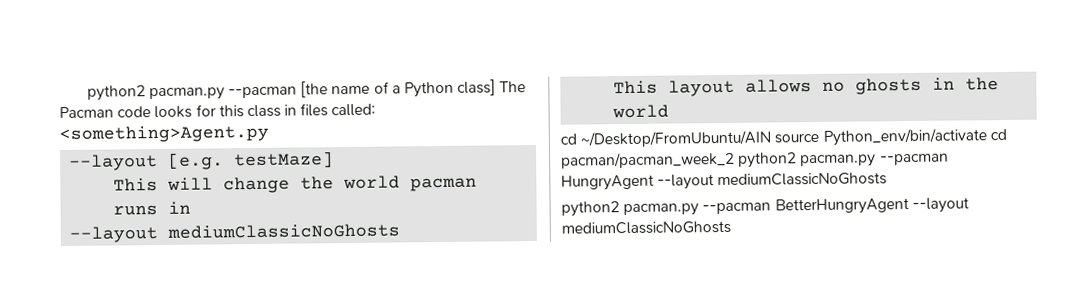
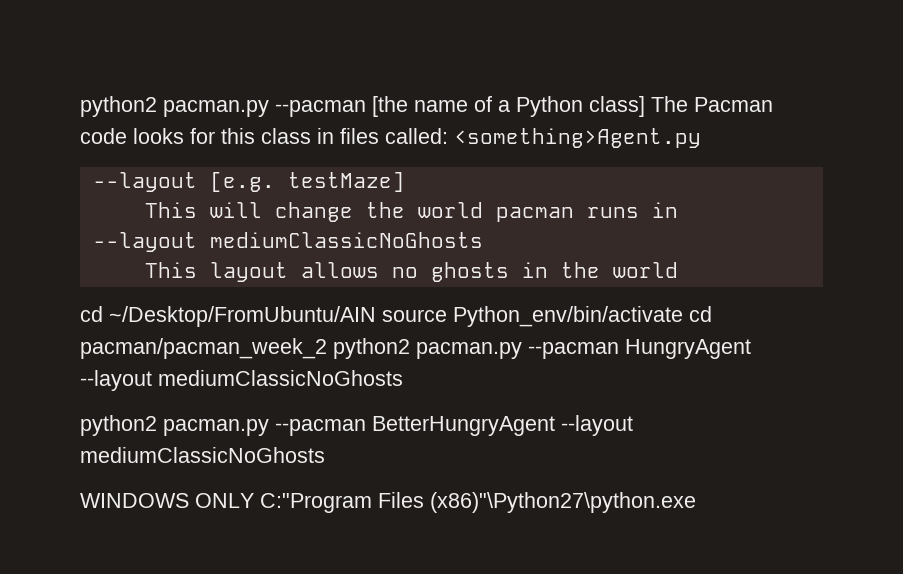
+ WINDOWS ONLY C:"Program Files (x86)"\Python27\python.exe

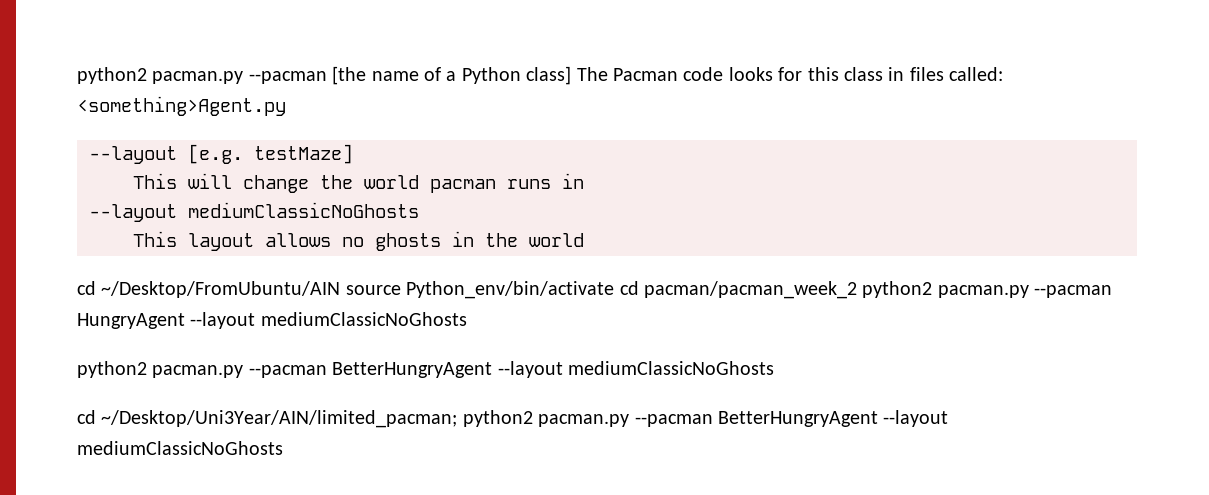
- WINDOWS ONLY C:"Program Files (x86)"\Python27\python.exe
+ cd ~/Desktop/Uni3Year/AIN/limited_pacman; python2 pacman.py --pacman BetterHungryAgent --layout mediumClassicNoGhosts

